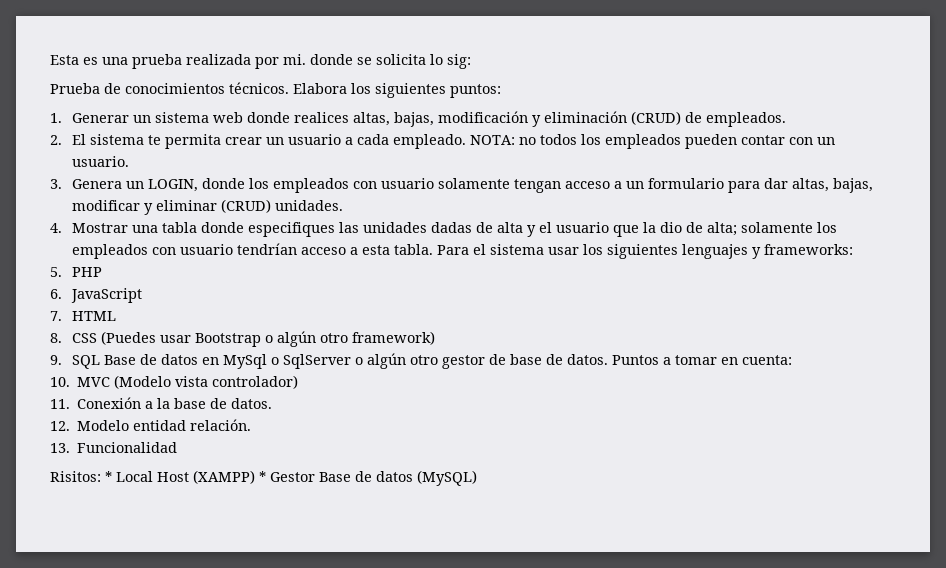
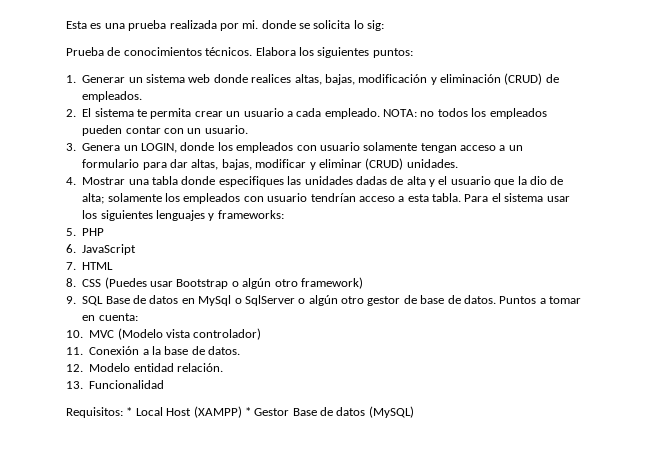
- Risitos: * Local Host (XAMPP) * Gestor Base de datos (MySQL)
+ Requisitos: * Local Host (XAMPP) * Gestor Base de datos (MySQL)

